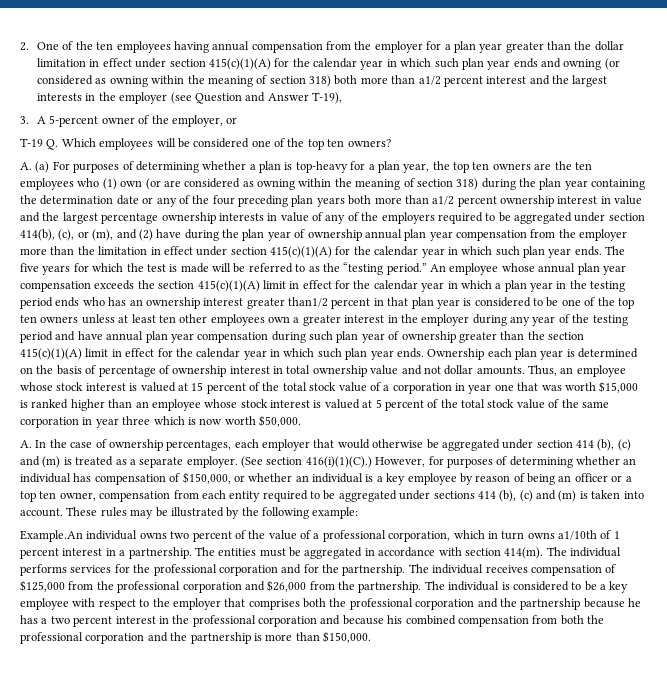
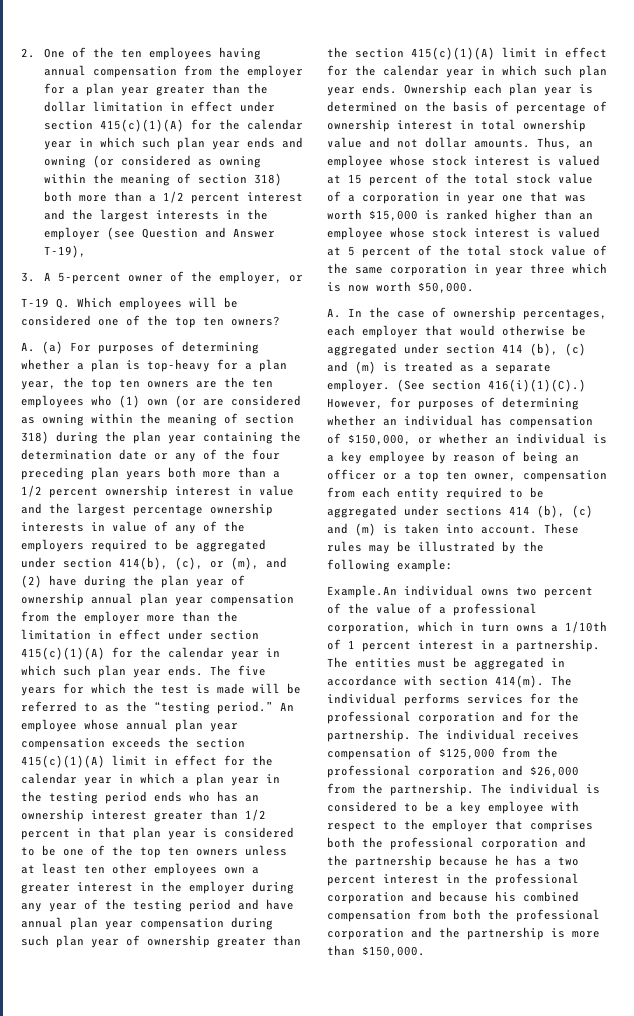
- 2. One of the ten employees having annual compensation from the employer for a plan year greater than the dollar limitation in effect under section 415(c)(1)(A) for the calendar year in which such plan year ends and owning (or considered as owning within the meaning of section 318) both more than a1/2 percent interest and the largest interests in the employer (see Question and Answer T-19),
+ 2. One of the ten employees having annual compensation from the employer for a plan year greater than the dollar limitation in effect under section 415(c)(1)(A) for the calendar year in which such plan year ends and owning (or considered as owning within the meaning of section 318) both more than a 1/2 percent interest and the largest interests in the employer (see Question and Answer T-19),
- A. (a) For purposes of determining whether a plan is top-heavy for a plan year, the top ten owners are the ten employees who (1) own (or are considered as owning within the meaning of section 318) during the plan year containing the determination date or any of the four preceding plan years both more than a1/2 percent ownership interest in value and the largest percentage ownership interests in value of any of the employers required to be aggregated under section 414(b), (c), or (m), and (2) have during the plan year of ownership annual plan year compensation from the employer more than the limitation in effect under section 415(c)(1)(A) for the calendar year in which such plan year ends.
+ A. (a) For purposes of determining whether a plan is top-heavy for a plan year, the top ten owners are the ten employees who (1) own (or are considered as owning within the meaning of section 318) during the plan year containing the determination date or any of the four preceding plan years both more than a 1/2 percent ownership interest in value and the largest percentage ownership interests in value of any of the employers required to be aggregated under section 414(b), (c), or (m), and (2) have during the plan year of ownership annual plan year compensation from the employer more than the limitation in effect under section 415(c)(1)(A) for the calendar year in which such plan year ends.
- An employee whose annual plan year compensation exceeds the section 415(c)(1)(A) limit in effect for the calendar year in which a plan year in the testing period ends who has an ownership interest greater than1/2 percent in that plan year is considered to be one of the top ten owners unless at least ten other employees own a greater interest in the employer during any year of the testing period and have annual plan year compensation during such plan year of ownership greater than the section 415(c)(1)(A) limit in effect for the calendar year in which such plan year ends.
+ An employee whose annual plan year compensation exceeds the section 415(c)(1)(A) limit in effect for the calendar year in which a plan year in the testing period ends who has an ownership interest greater than 1/2 percent in that plan year is considered to be one of the top ten owners unless at least ten other employees own a greater interest in the employer during any year of the testing period and have annual plan year compensation during such plan year of ownership greater than the section 415(c)(1)(A) limit in effect for the calendar year in which such plan year ends.
- Example.An individual owns two percent of the value of a professional corporation, which in turn owns a1/10th of 1 percent interest in a partnership.
+ Example.An individual owns two percent of the value of a professional corporation, which in turn owns a 1/10th of 1 percent interest in a partnership.

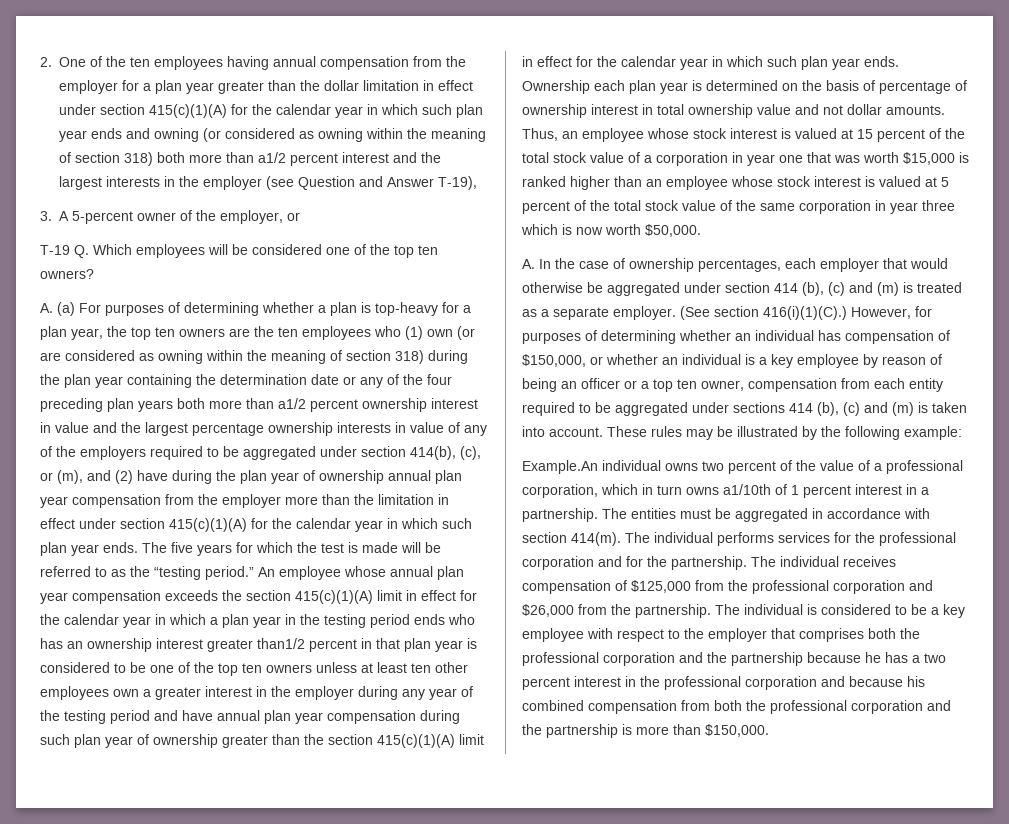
- 2. One of the ten employees having annual compensation from the employer for a plan year greater than the dollar limitation in effect under section 415(c)(1)(A) for the calendar year in which such plan year ends and owning (or considered as owning within the meaning of section 318) both more than a 1/2 percent interest and the largest interests in the employer (see Question and Answer T-19),
+ 2. One of the ten employees having annual compensation from the employer for a plan year greater than the dollar limitation in effect under section 415(c)(1)(A) for the calendar year in which such plan year ends and owning (or considered as owning within the meaning of section 318) both more than a1/2 percent interest and the largest interests in the employer (see Question and Answer T-19),
- A. (a) For purposes of determining whether a plan is top-heavy for a plan year, the top ten owners are the ten employees who (1) own (or are considered as owning within the meaning of section 318) during the plan year containing the determination date or any of the four preceding plan years both more than a 1/2 percent ownership interest in value and the largest percentage ownership interests in value of any of the employers required to be aggregated under section 414(b), (c), or (m), and (2) have during the plan year of ownership annual plan year compensation from the employer more than the limitation in effect under section 415(c)(1)(A) for the calendar year in which such plan year ends.
+ A. (a) For purposes of determining whether a plan is top-heavy for a plan year, the top ten owners are the ten employees who (1) own (or are considered as owning within the meaning of section 318) during the plan year containing the determination date or any of the four preceding plan years both more than a1/2 percent ownership interest in value and the largest percentage ownership interests in value of any of the employers required to be aggregated under section 414(b), (c), or (m), and (2) have during the plan year of ownership annual plan year compensation from the employer more than the limitation in effect under section 415(c)(1)(A) for the calendar year in which such plan year ends.
- An employee whose annual plan year compensation exceeds the section 415(c)(1)(A) limit in effect for the calendar year in which a plan year in the testing period ends who has an ownership interest greater than 1/2 percent in that plan year is considered to be one of the top ten owners unless at least ten other employees own a greater interest in the employer during any year of the testing period and have annual plan year compensation during such plan year of ownership greater than the section 415(c)(1)(A) limit in effect for the calendar year in which such plan year ends.
+ An employee whose annual plan year compensation exceeds the section 415(c)(1)(A) limit in effect for the calendar year in which a plan year in the testing period ends who has an ownership interest greater than1/2 percent in that plan year is considered to be one of the top ten owners unless at least ten other employees own a greater interest in the employer during any year of the testing period and have annual plan year compensation during such plan year of ownership greater than the section 415(c)(1)(A) limit in effect for the calendar year in which such plan year ends.
- Example.An individual owns two percent of the value of a professional corporation, which in turn owns a 1/10th of 1 percent interest in a partnership.
+ Example.An individual owns two percent of the value of a professional corporation, which in turn owns a1/10th of 1 percent interest in a partnership.

